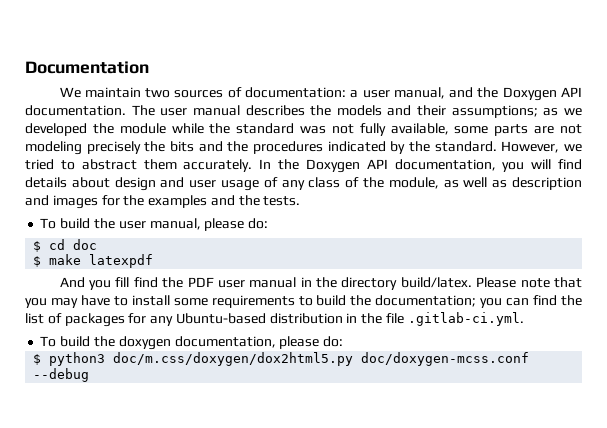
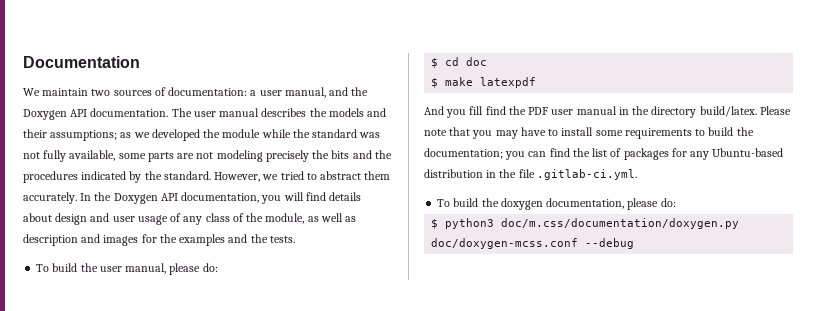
- $ python3 doc/m.css/doxygen/dox2html5.py doc/doxygen-mcss.conf --debug
+ $ python3 doc/m.css/documentation/doxygen.py doc/doxygen-mcss.conf --debug

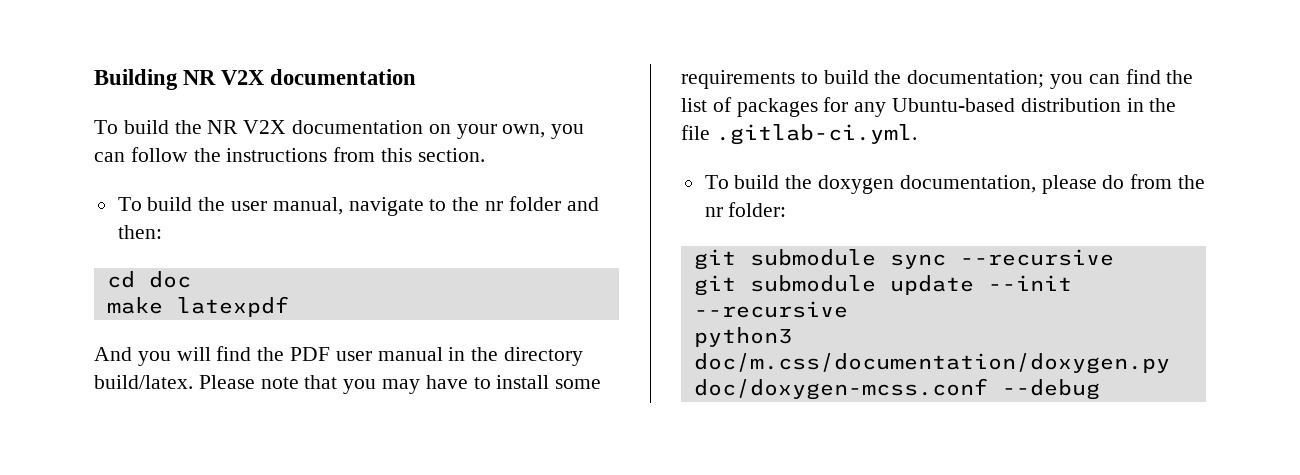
- Documentation
- We maintain two sources of documentation: a user manual, and the Doxygen API documentation. The user manual describes the models and their assumptions; as we developed the module while the standard was not fully available, some parts are not modeling precisely the bits and the procedures indicated by the standard. However, we tried to abstract them accurately. In the Doxygen API documentation, you will find details about design and user usage of any class of the module, as well as description and images for the examples and the tests.
+ Building NR V2X documentation
+ To build the NR V2X documentation on your own, you can follow the instructions from this section.
- To build the user manual, please do:
- $ cd doc
+ To build the user manual, navigate to the nr folder and then:
+ cd doc
- $ make latexpdf
+ make latexpdf
- And you fill find the PDF user manual in the directory build/latex.
+ And you will find the PDF user manual in the directory build/latex.
- To build the doxygen documentation, please do:
- $ python3 doc/m.css/documentation/doxygen.py doc/doxygen-mcss.conf --debug
+ To build the doxygen documentation, please do from the nr folder:
+ git submodule sync --recursive
+ git submodule update --init --recursive
+ python3 doc/m.css/documentation/doxygen.py doc/doxygen-mcss.conf --debug

